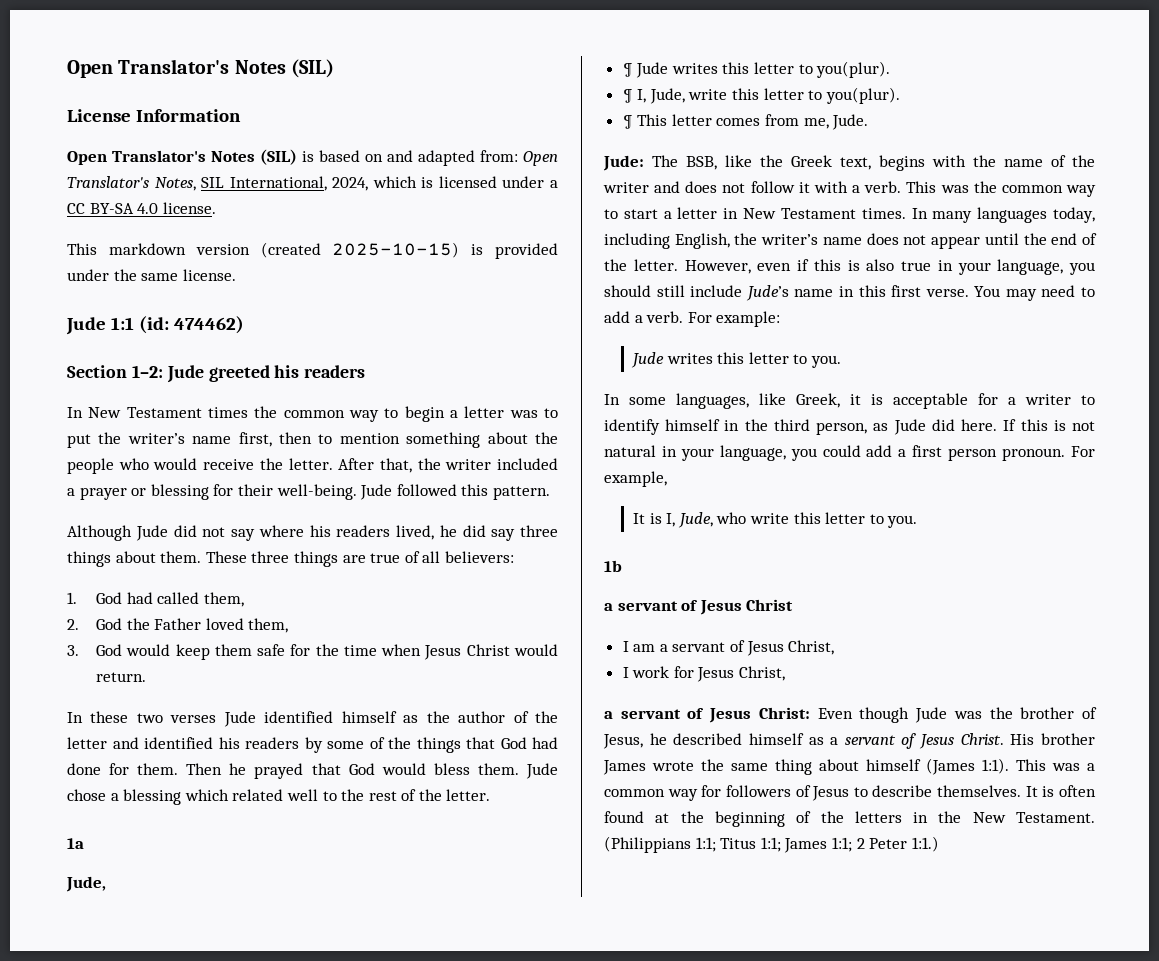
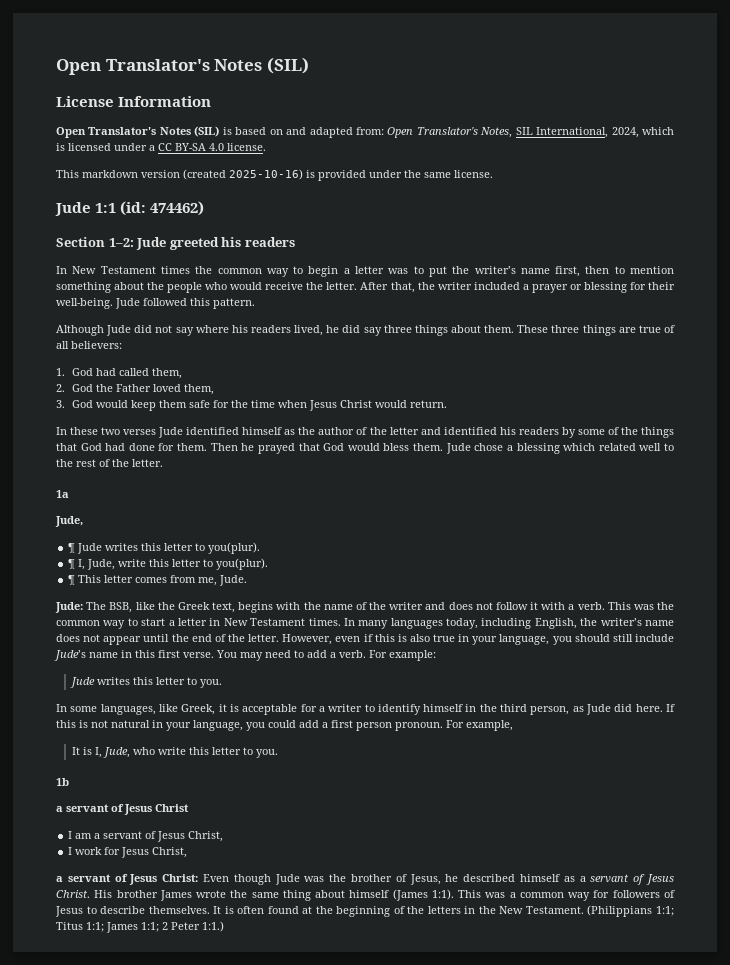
- This markdown version (created 2025-10-15) is provided under the same license.
+ This markdown version (created 2025-10-16) is provided under the same license.

